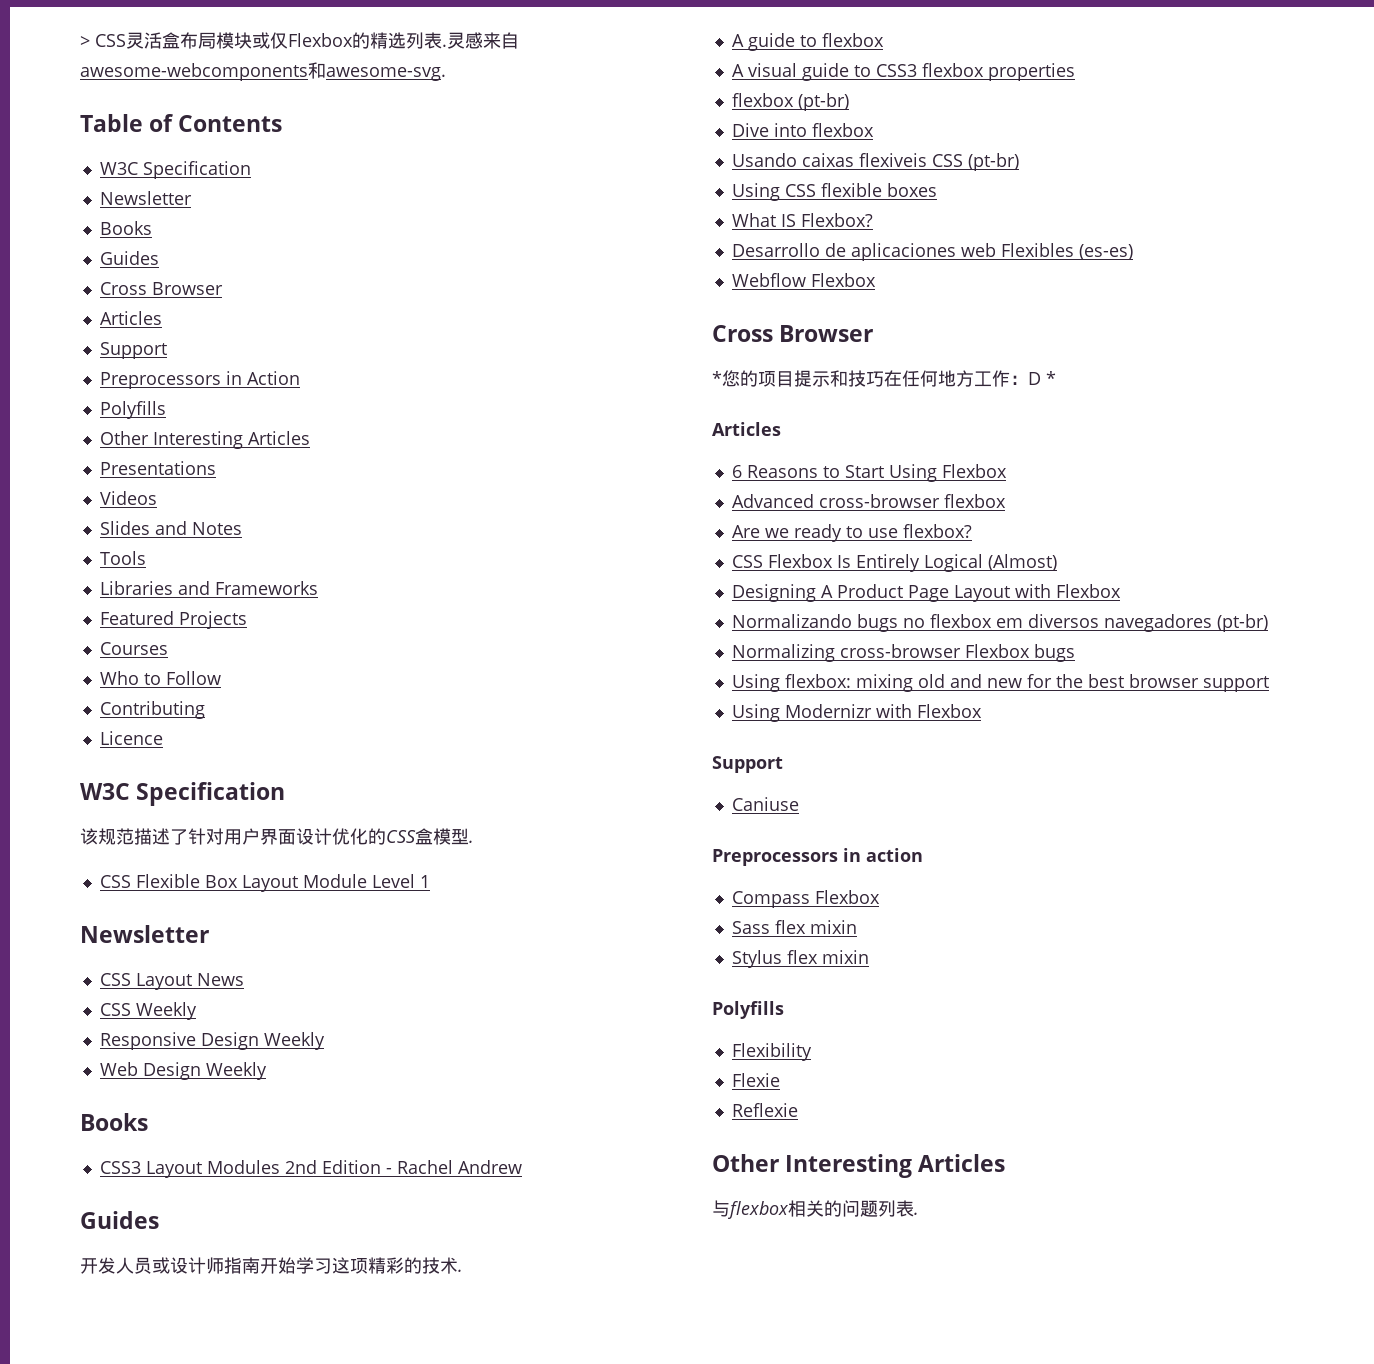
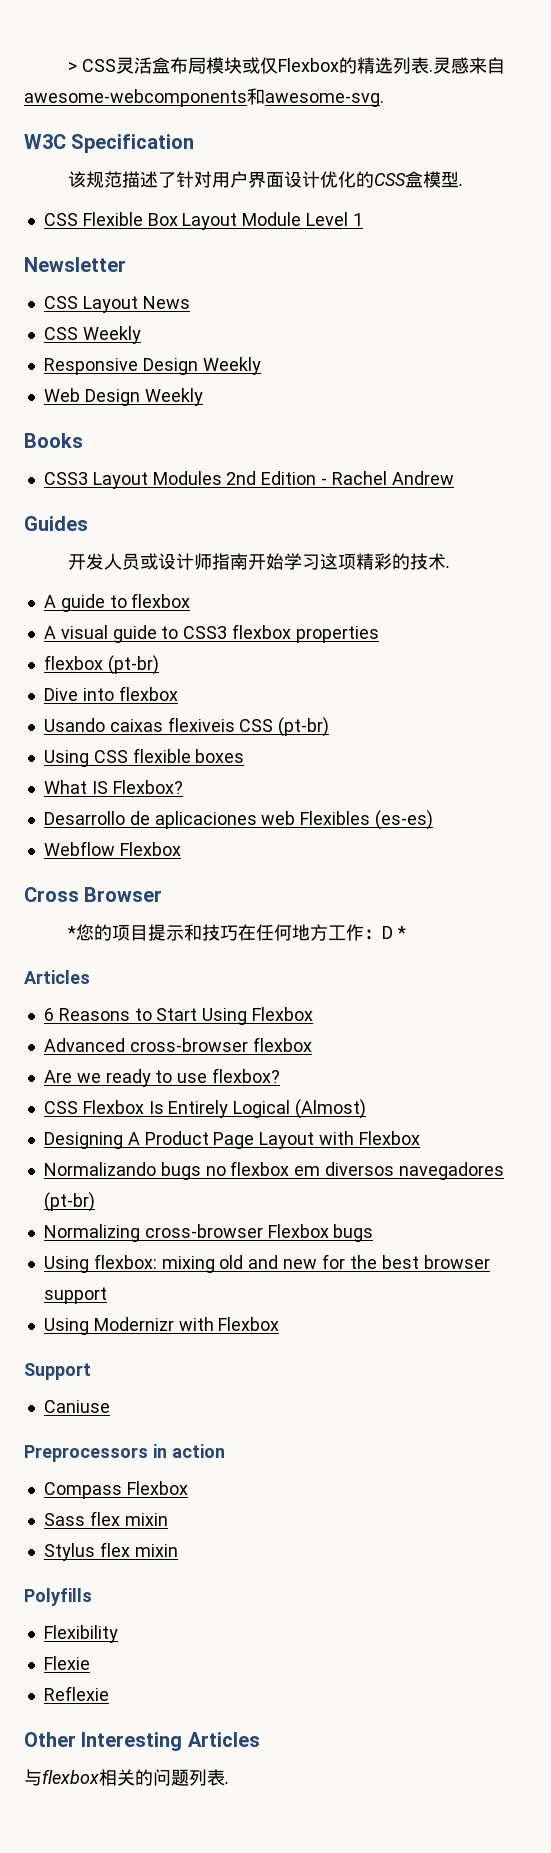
- Table of Contents
- W3C Specification
- Newsletter
- Books
- Guides
- Cross Browser
- Articles
- Support
- Preprocessors in Action
- Polyfills
- Other Interesting Articles
- Presentations
- Videos
- Slides and Notes
- Tools
- Libraries and Frameworks
- Featured Projects
- Courses
- Who to Follow
- Contributing
- Licence

